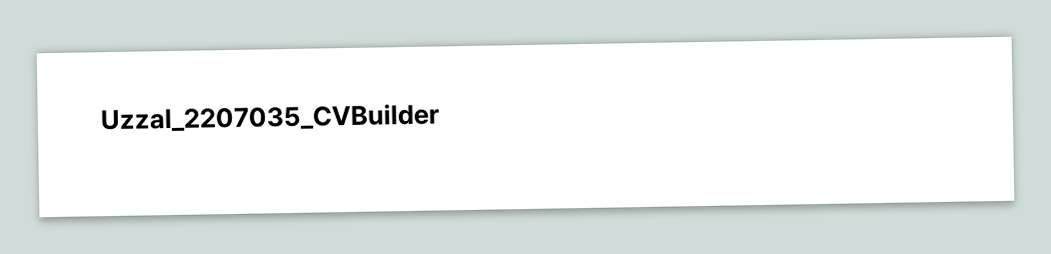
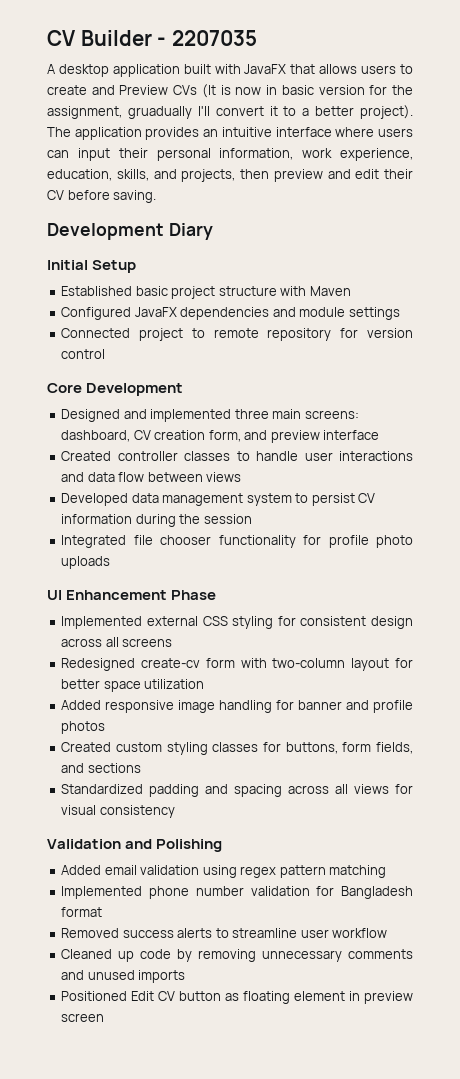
- Uzzal_2207035_CVBuilder
+ CV Builder - 2207035
+ A desktop application built with JavaFX that allows users to create and Preview CVs (It is now in basic version for the assignment, gruadually I'll convert it to a better project). The application provides an intuitive interface where users can input their personal information, work experience, education, skills, and projects, then preview and edit their CV before saving.
+ Development Diary
+ Initial Setup
+ Established basic project structure with Maven
+ Configured JavaFX dependencies and module settings
+ Connected project to remote repository for version control
+ Core Development
+ Designed and implemented three main screens: dashboard, CV creation form, and preview interface
+ Created controller classes to handle user interactions and data flow between views
+ Developed data management system to persist CV information during the session
+ Integrated file chooser functionality for profile photo uploads
+ UI Enhancement Phase
+ Implemented external CSS styling for consistent design across all screens
+ Redesigned create-cv form with two-column layout for better space utilization
+ Added responsive image handling for banner and profile photos
+ Created custom styling classes for buttons, form fields, and sections
+ Standardized padding and spacing across all views for visual consistency
+ Validation and Polishing
+ Added email validation using regex pattern matching
+ Implemented phone number validation for Bangladesh format
+ Removed success alerts to streamline user workflow
+ Cleaned up code by removing unnecessary comments and unused imports
+ Positioned Edit CV button as floating element in preview screen

